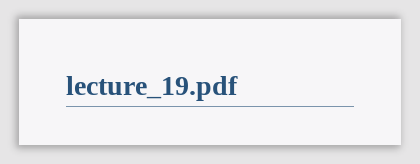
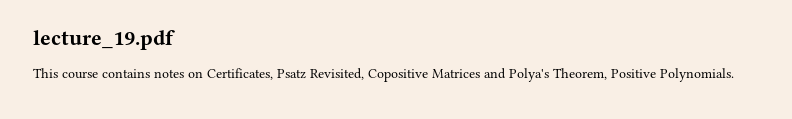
+ This course contains notes on Certificates, Psatz Revisited, Copositive Matrices and Polya's Theorem, Positive Polynomials.

